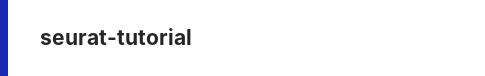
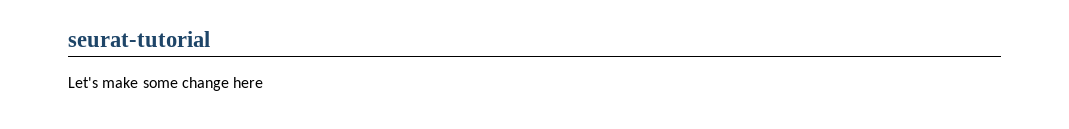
+ Let's make some change here

